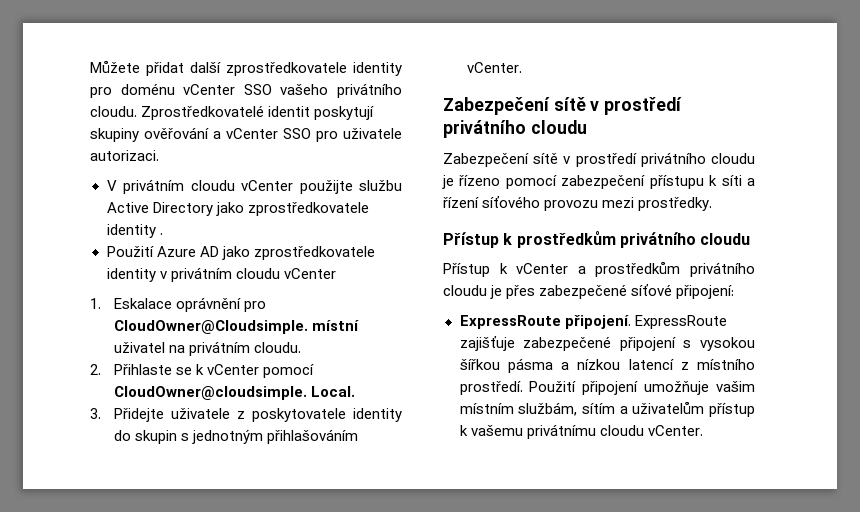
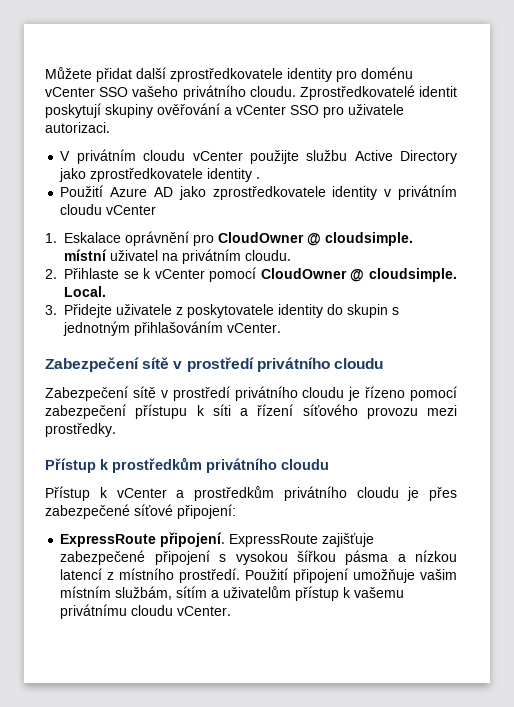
- 1. Eskalace oprávnění pro CloudOwner@Cloudsimple. místní uživatel na privátním cloudu.
+ 1. Eskalace oprávnění pro CloudOwner @ cloudsimple. místní uživatel na privátním cloudu.
- 2. Přihlaste se k vCenter pomocí CloudOwner@cloudsimple.
+ 2. Přihlaste se k vCenter pomocí CloudOwner @ cloudsimple.

